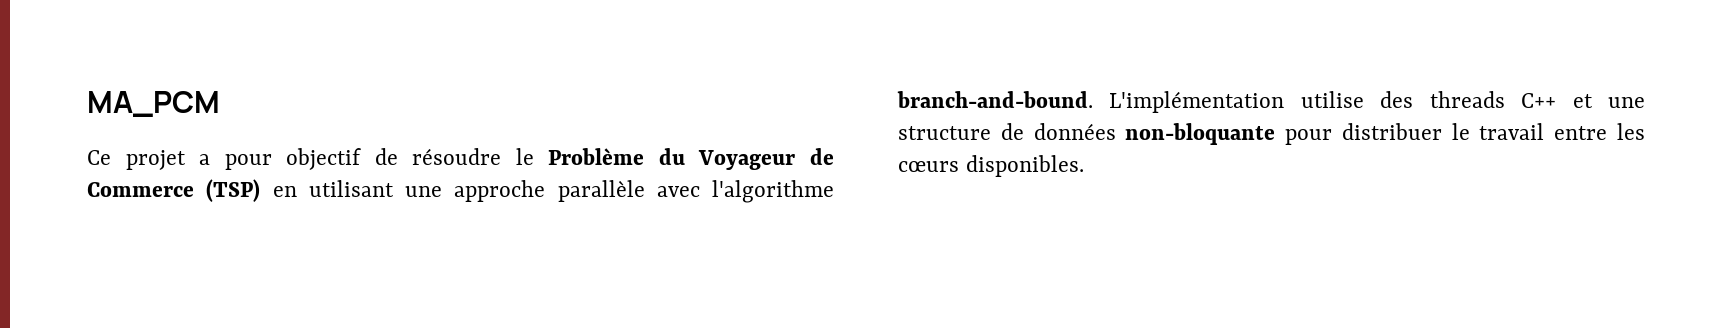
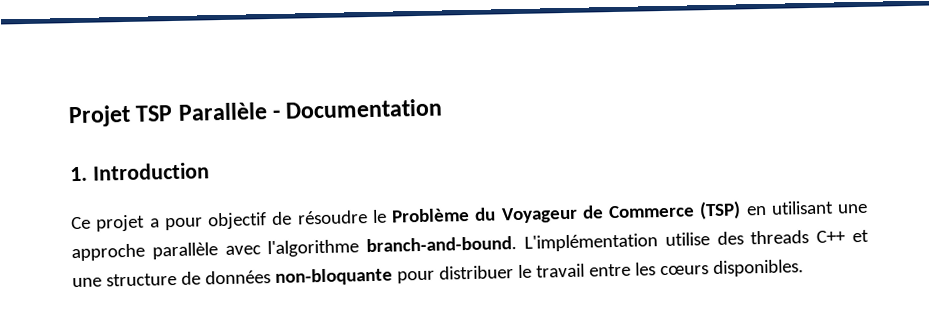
- MA_PCM
+ Projet TSP Parallèle - Documentation
+ 1. Introduction

